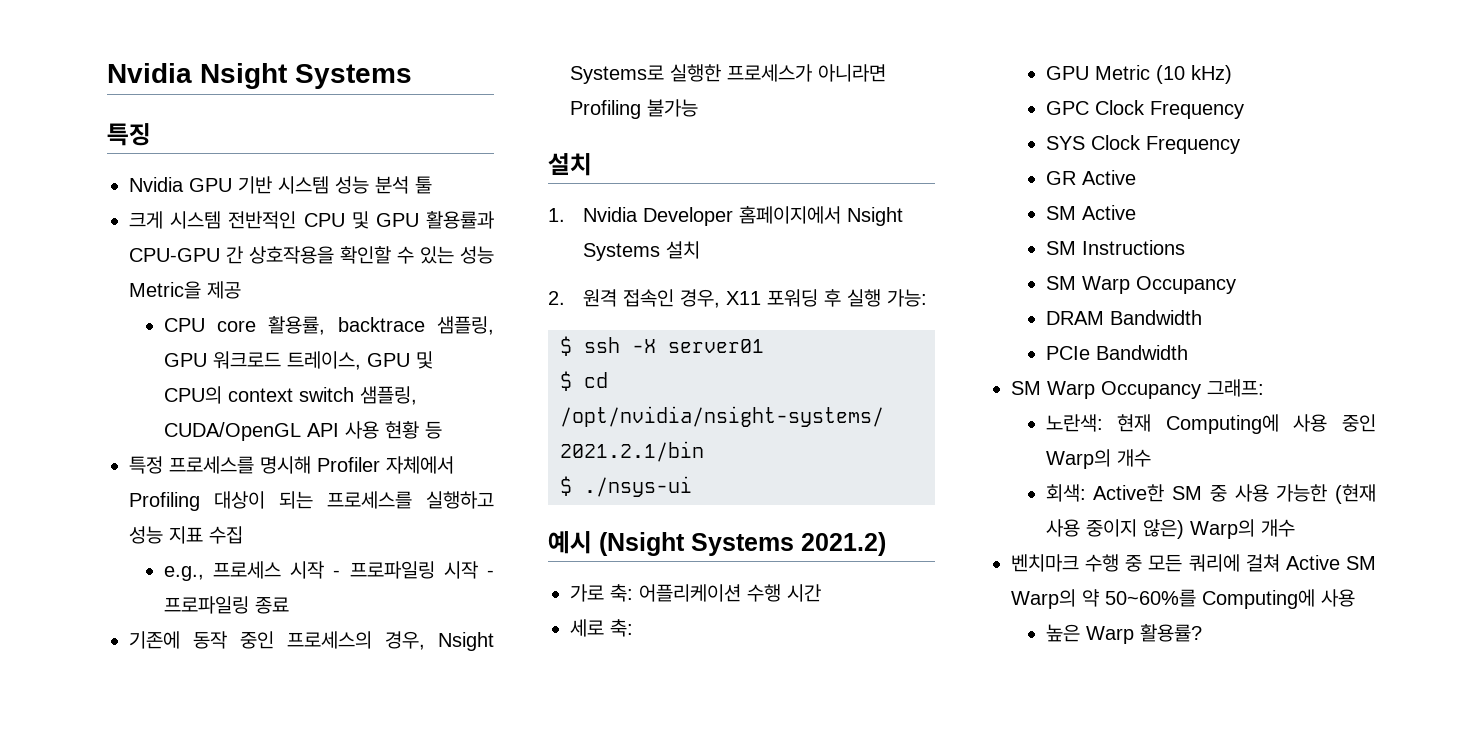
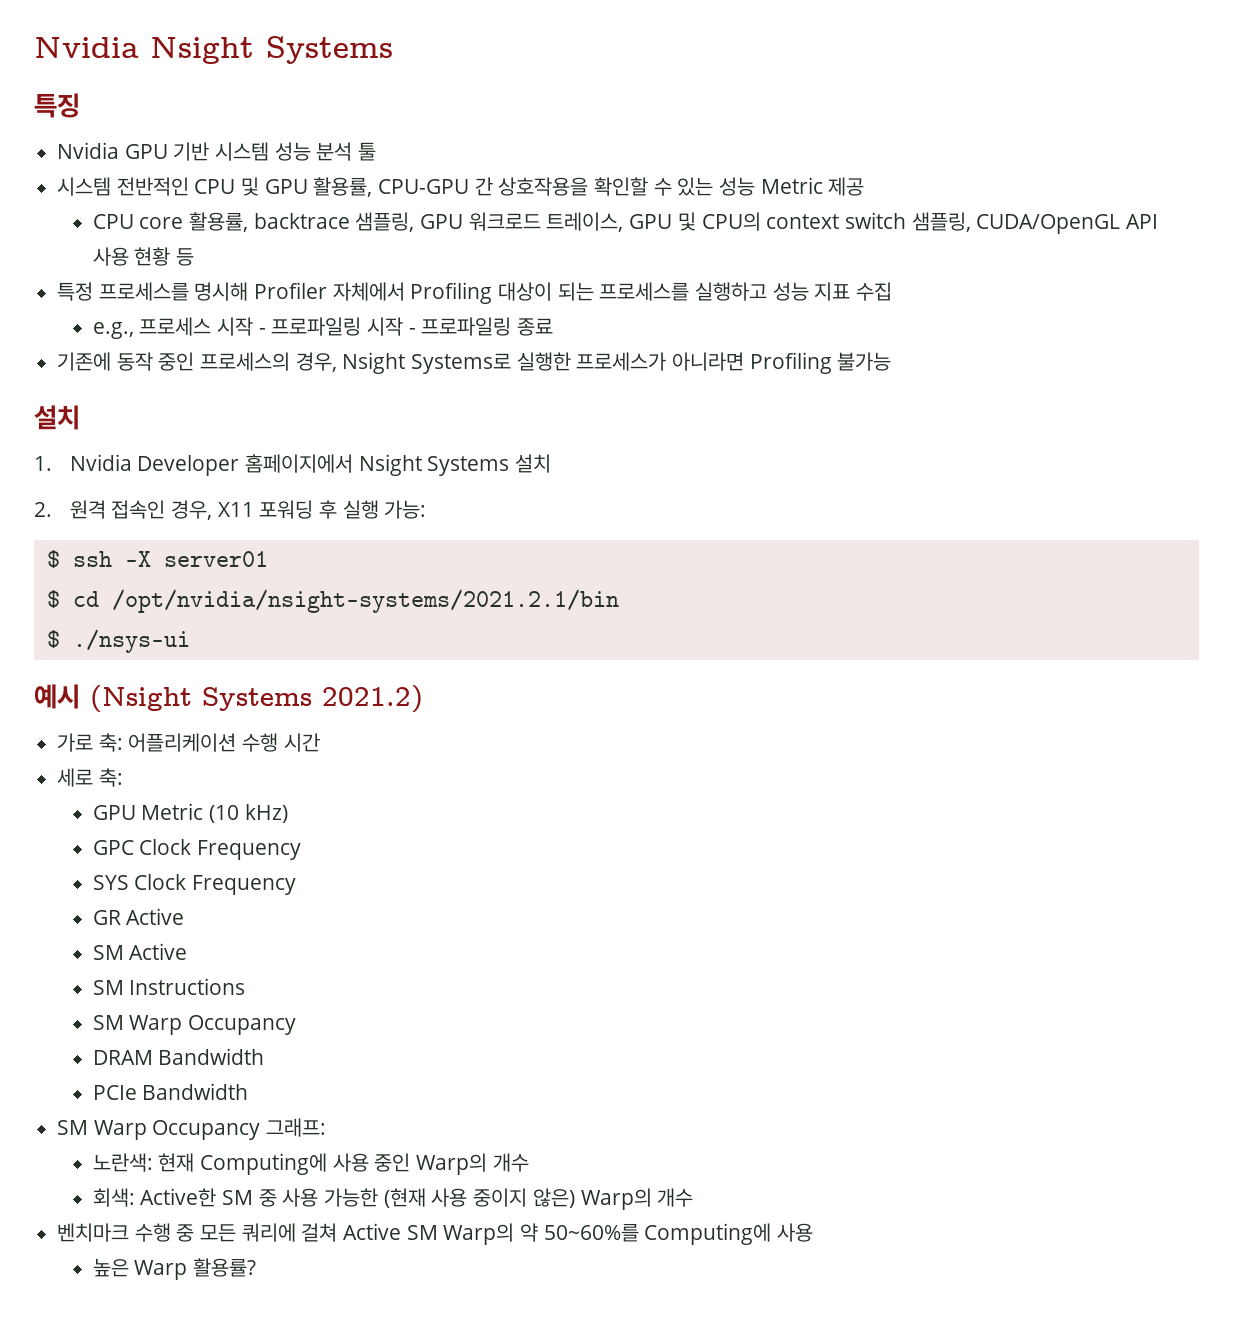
- 크게 시스템 전반적인 CPU 및 GPU 활용률과 CPU-GPU 간 상호작용을 확인할 수 있는 성능 Metric을 제공
+ 시스템 전반적인 CPU 및 GPU 활용률, CPU-GPU 간 상호작용을 확인할 수 있는 성능 Metric 제공

